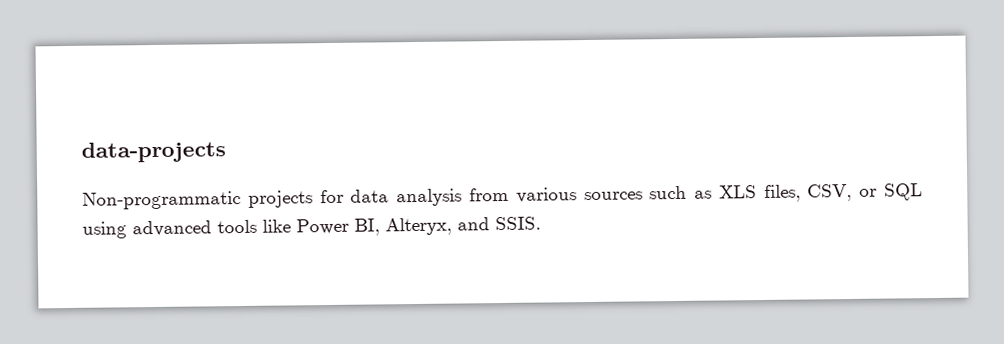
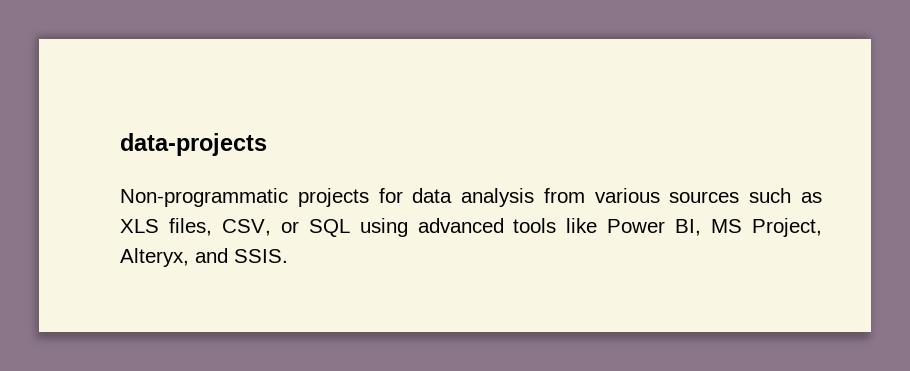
- Non-programmatic projects for data analysis from various sources such as XLS files, CSV, or SQL using advanced tools like Power BI, Alteryx, and SSIS.
+ Non-programmatic projects for data analysis from various sources such as XLS files, CSV, or SQL using advanced tools like Power BI, MS Project, Alteryx, and SSIS.

